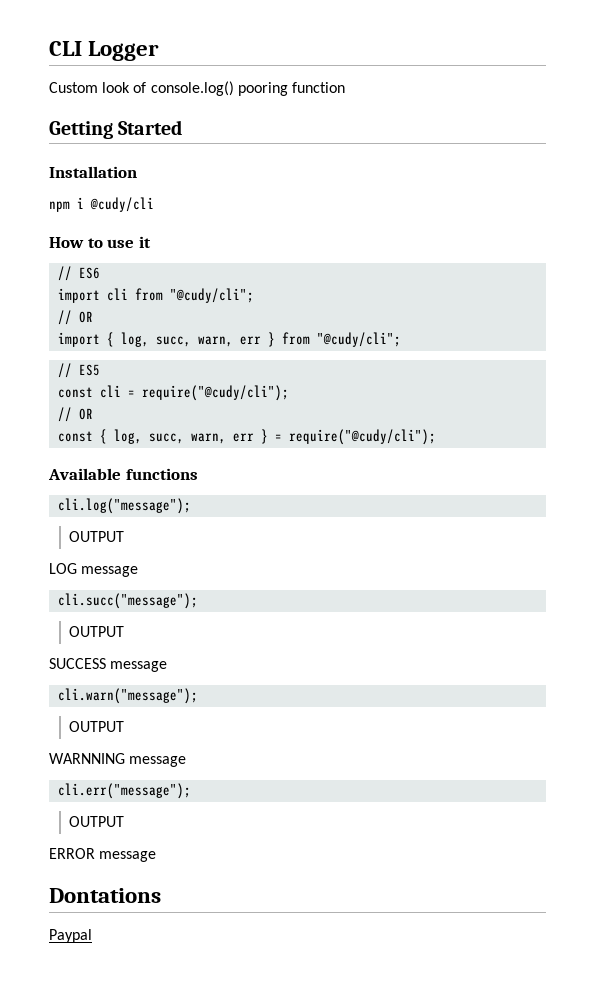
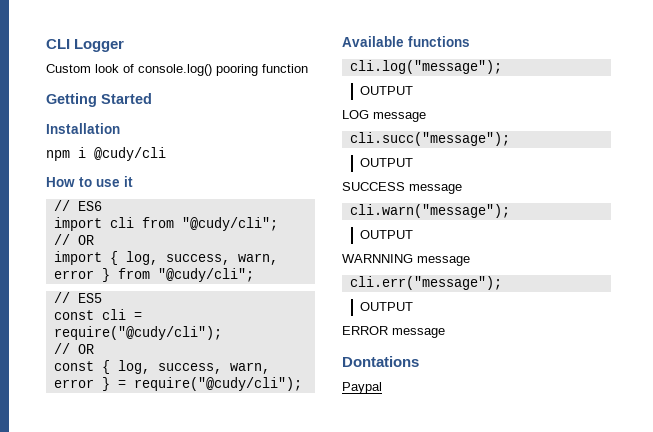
- import { log, succ, warn, err } from "@cudy/cli";
+ import { log, success, warn, error } from "@cudy/cli";
- const { log, succ, warn, err } = require("@cudy/cli");
+ const { log, success, warn, error } = require("@cudy/cli");

